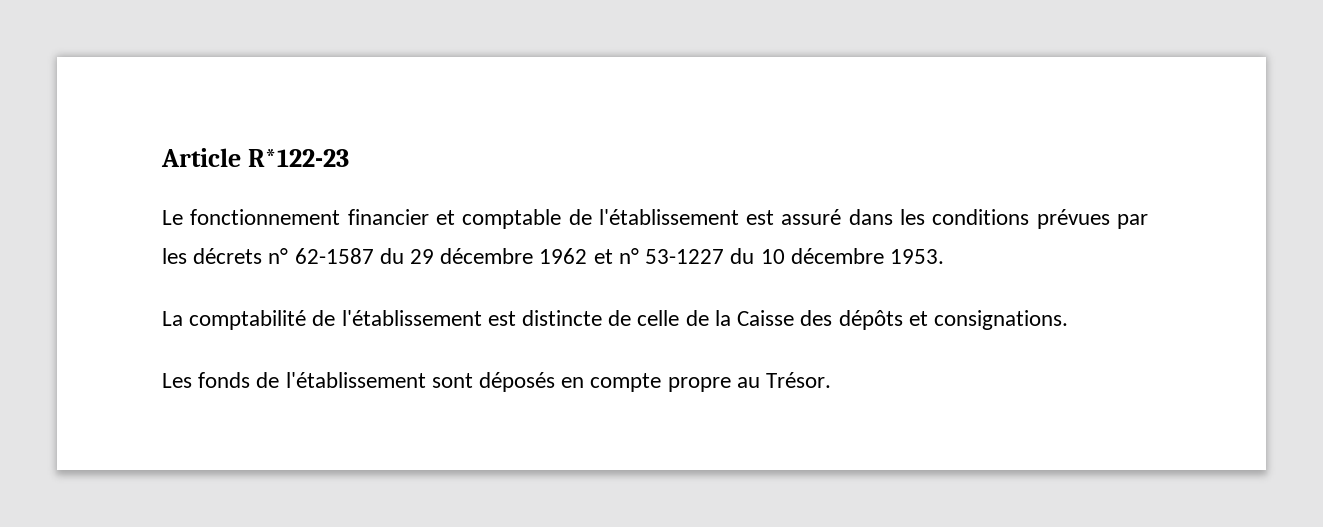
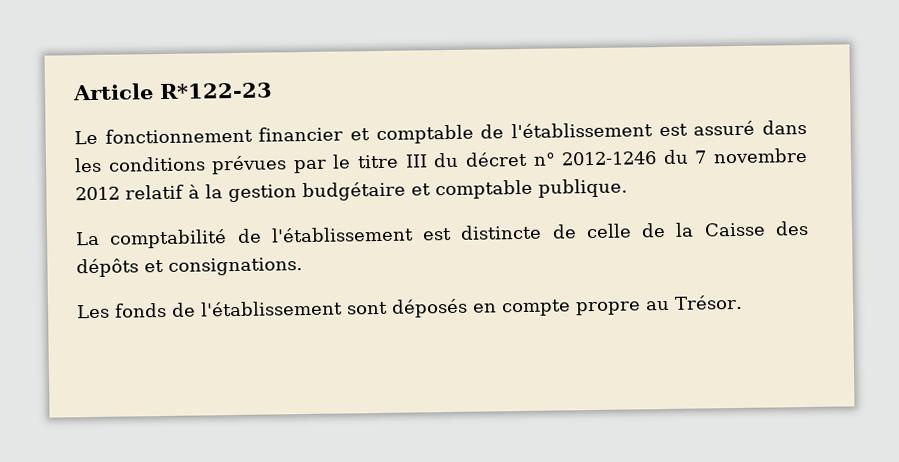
- Le fonctionnement financier et comptable de l'établissement est assuré dans les conditions prévues par les décrets n° 62-1587 du 29 décembre 1962 et n° 53-1227 du 10 décembre 1953.
+ Le fonctionnement financier et comptable de l'établissement est assuré dans les conditions prévues par le titre III du décret n° 2012-1246 du 7 novembre 2012 relatif à la gestion budgétaire et comptable publique.

